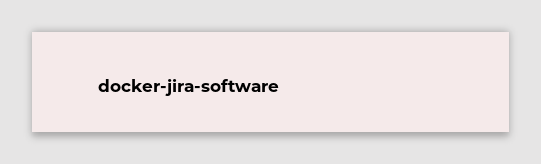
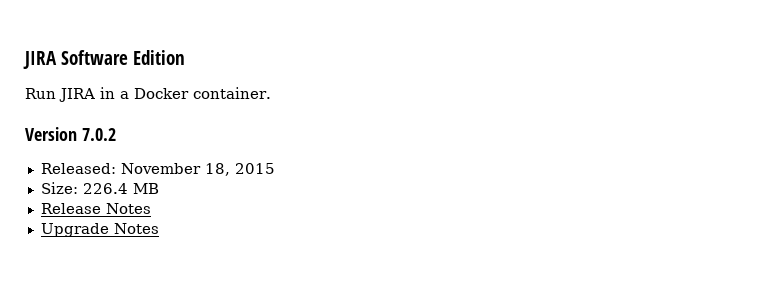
- docker-jira-software
+ JIRA Software Edition
+ Run JIRA in a Docker container.
+ Version 7.0.2
+ Released: November 18, 2015
+ Size: 226.4 MB
+ Release Notes
+ Upgrade Notes

